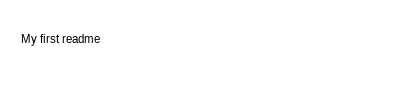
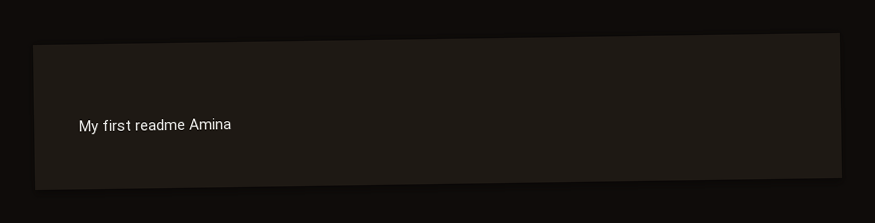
- My first readme
+ My first readme Amina

